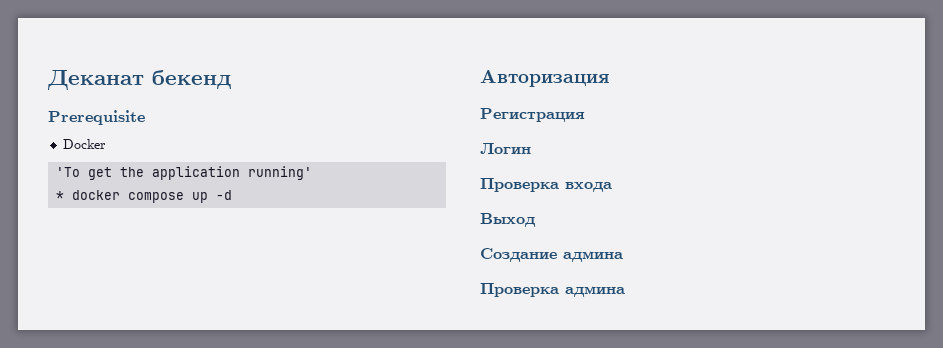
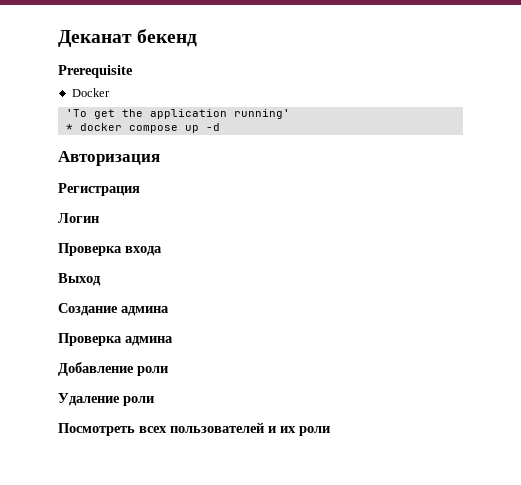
+ Добавление роли
+ Удаление роли
+ Посмотреть всех пользователей и их роли

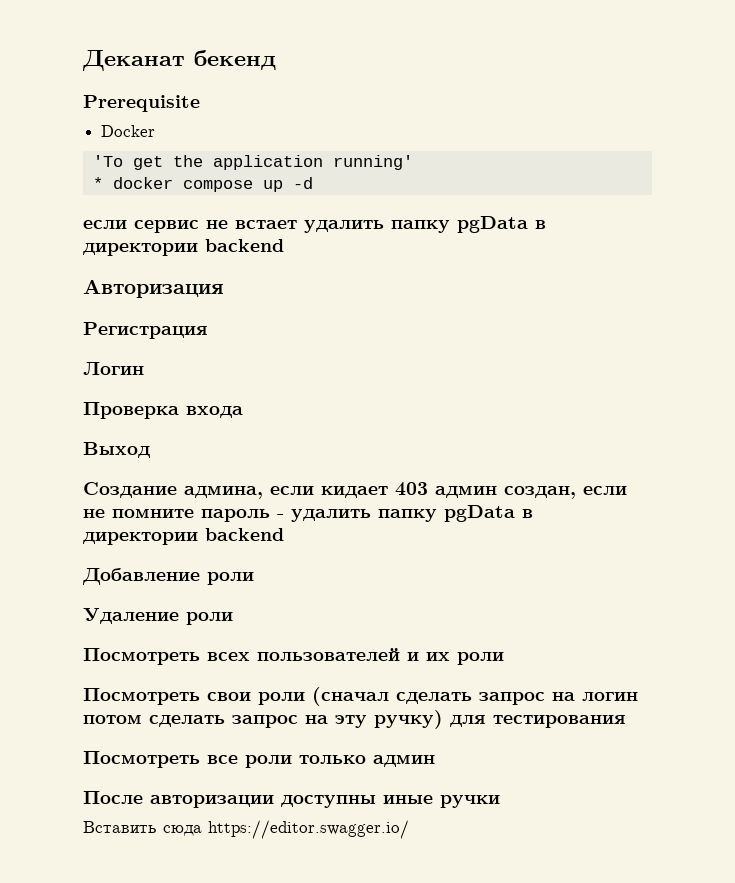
+ если сервис не встает удалить папку pgData в директории backend
- Создание админа
- Проверка админа
+ Создание админа, если кидает 403 админ создан, если не помните пароль - удалить папку pgData в директории backend
+ Посмотреть свои роли (сначал сделать запрос на логин потом сделать запрос на эту ручку) для тестирования
+ Посмотреть все роли только админ
+ После авторизации доступны иные ручки
+ Вставить сюда https://editor.swagger.io/

